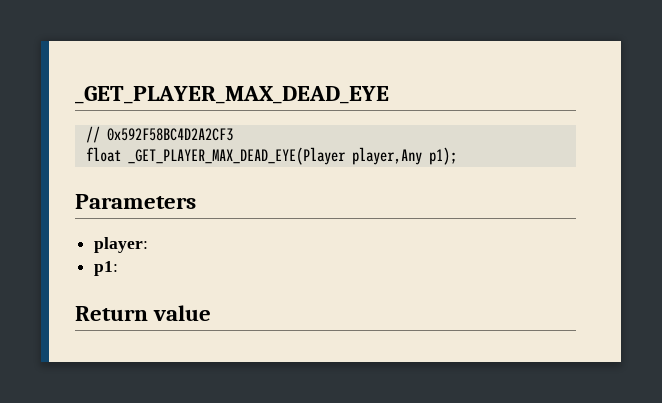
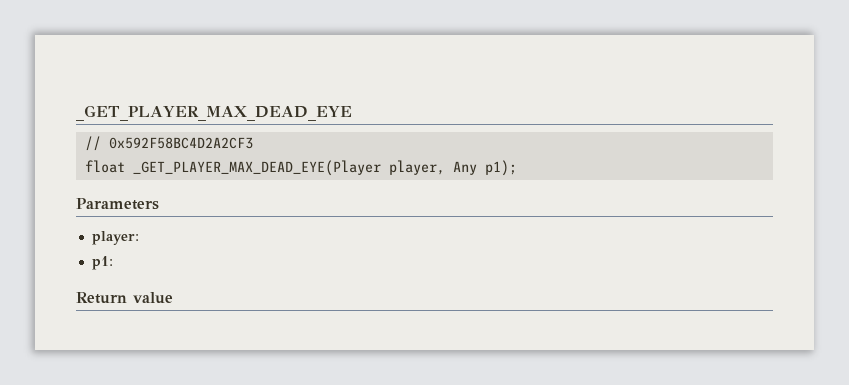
- float _GET_PLAYER_MAX_DEAD_EYE(Player player,Any p1);
+ float _GET_PLAYER_MAX_DEAD_EYE(Player player, Any p1);

